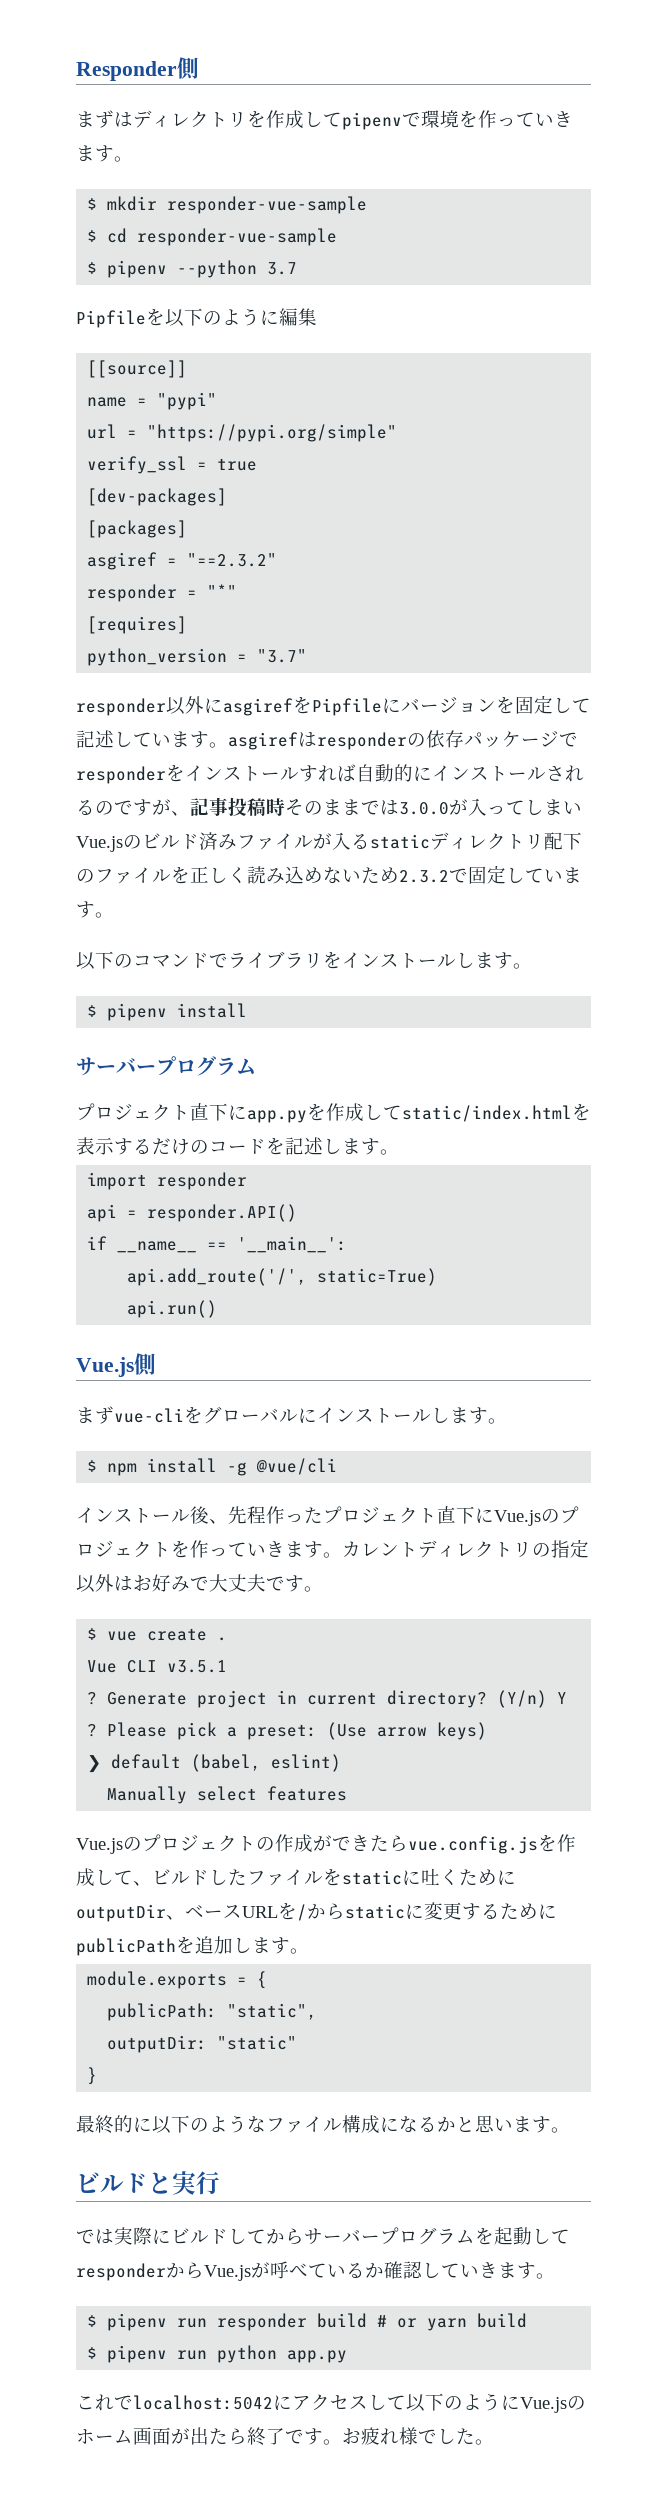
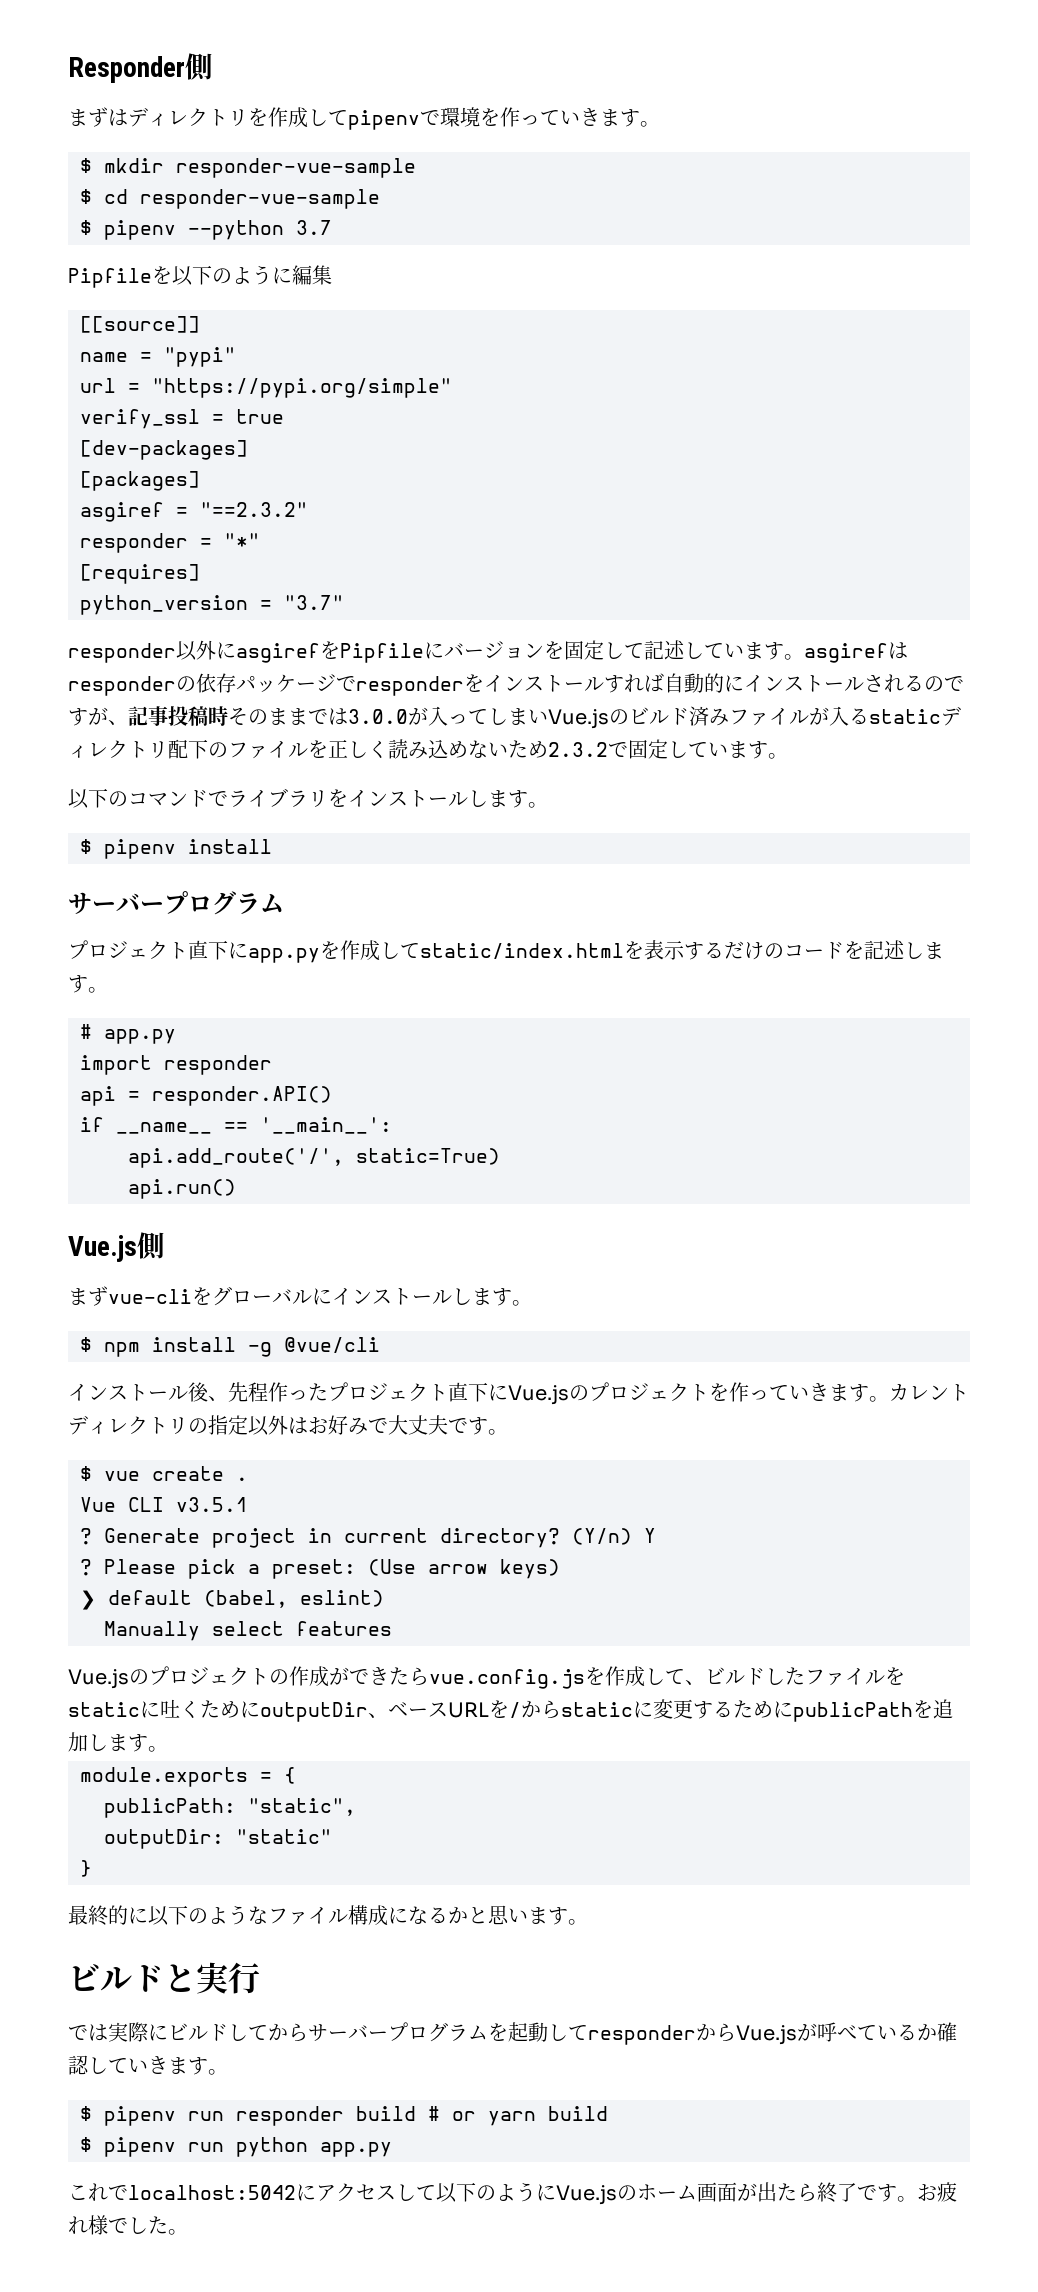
+ # app.py

